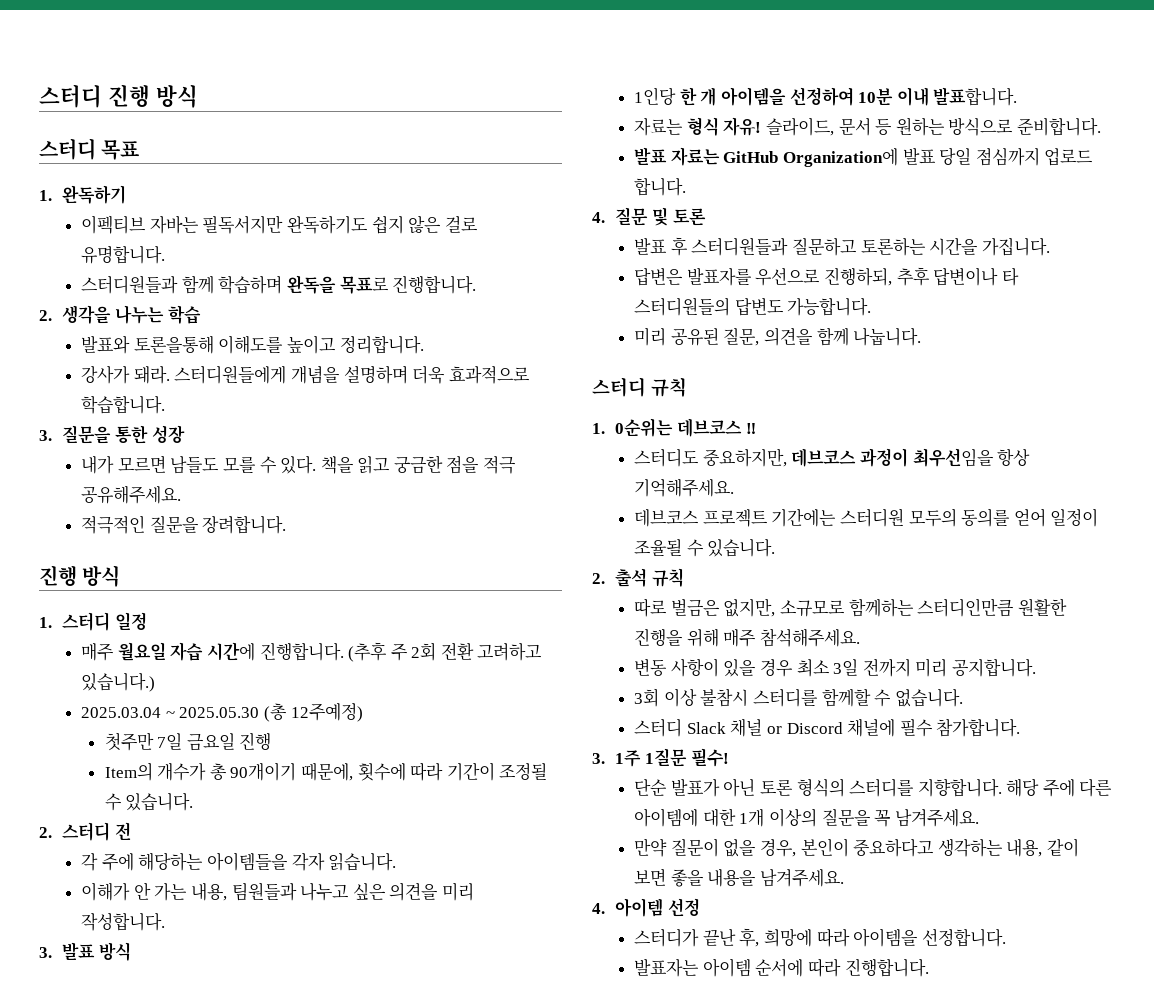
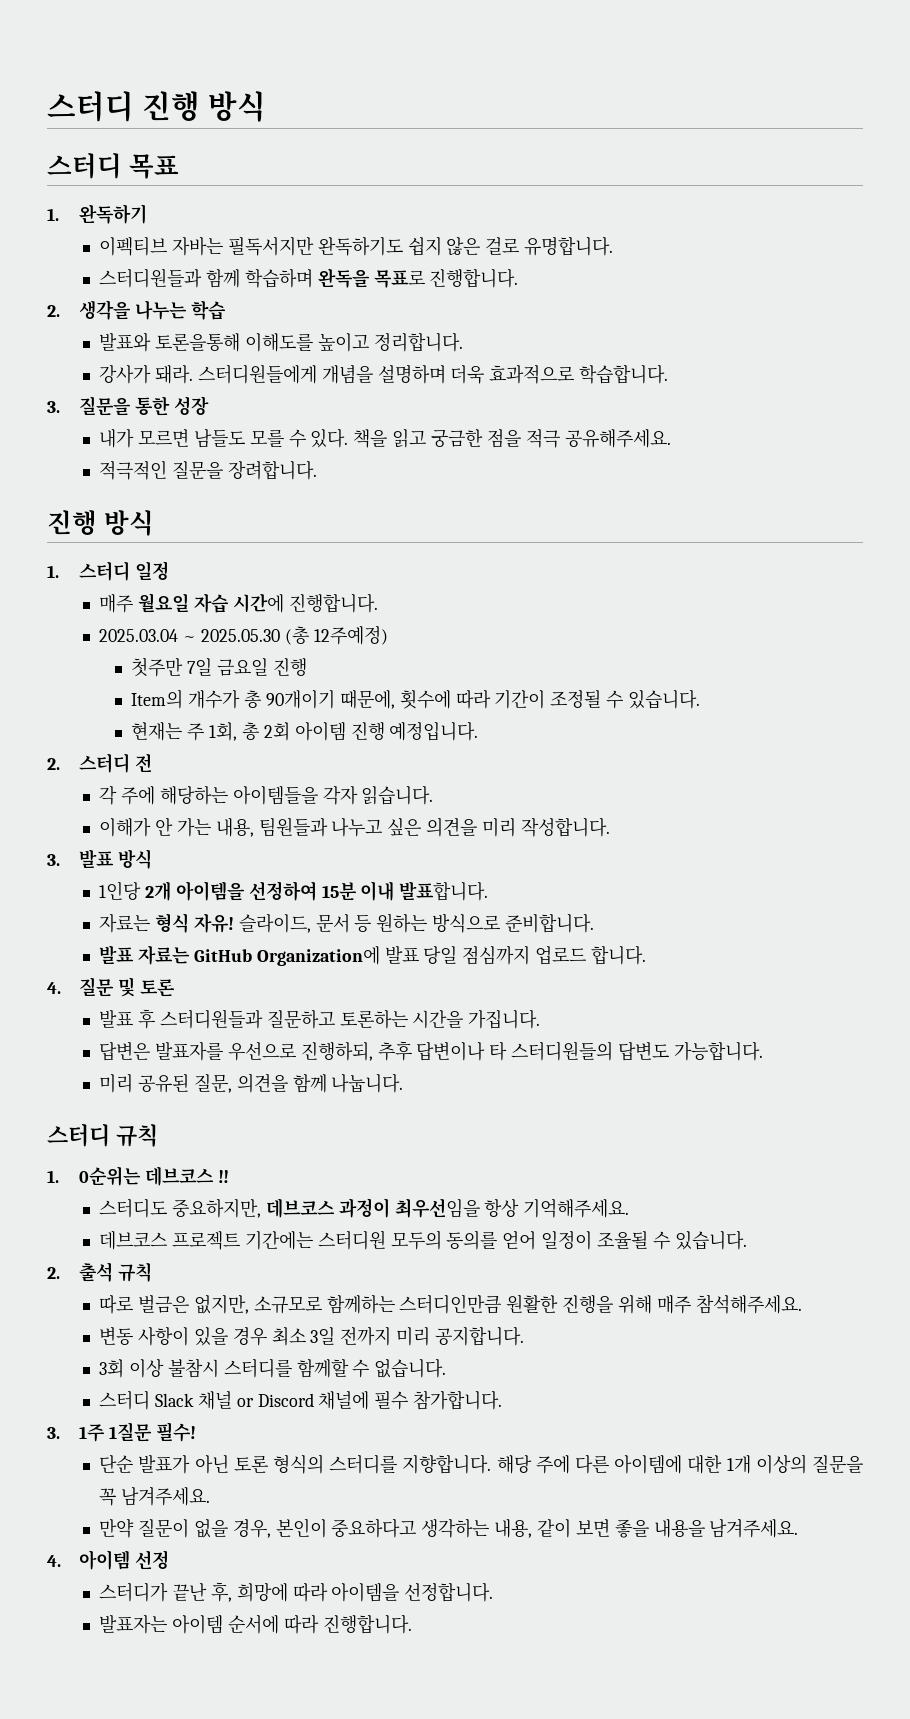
- (추후 주 2회 전환 고려하고 있습니다.)
+ 현재는 주 1회, 총 2회 아이템 진행 예정입니다.
- 1인당 한 개 아이템을 선정하여 10분 이내 발표합니다.
+ 1인당 2개 아이템을 선정하여 15분 이내 발표합니다.

